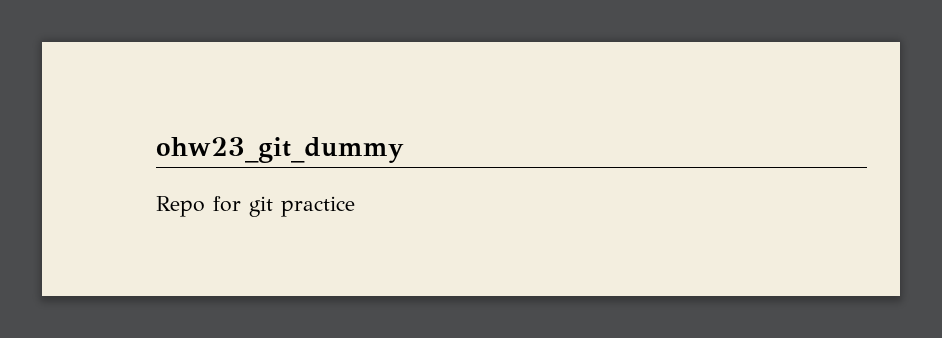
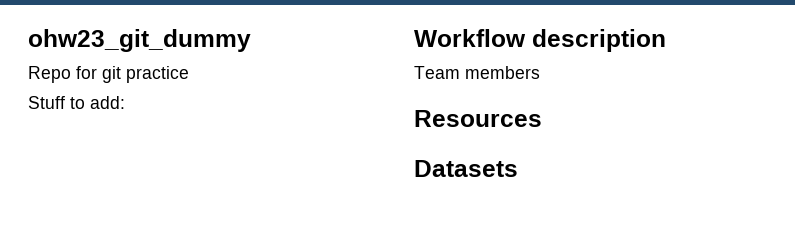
+ Stuff to add:
+ Workflow description
+ Team members
+ Resources
+ Datasets

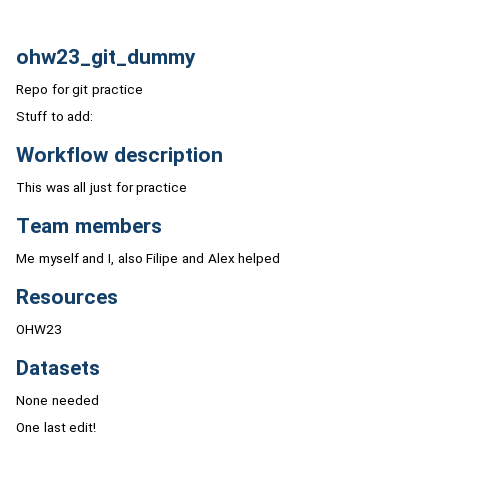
+ This was all just for practice
  Team members
+ Me myself and I, also Filipe and Alex helped
+ OHW23
+ None needed
+ One last edit!

